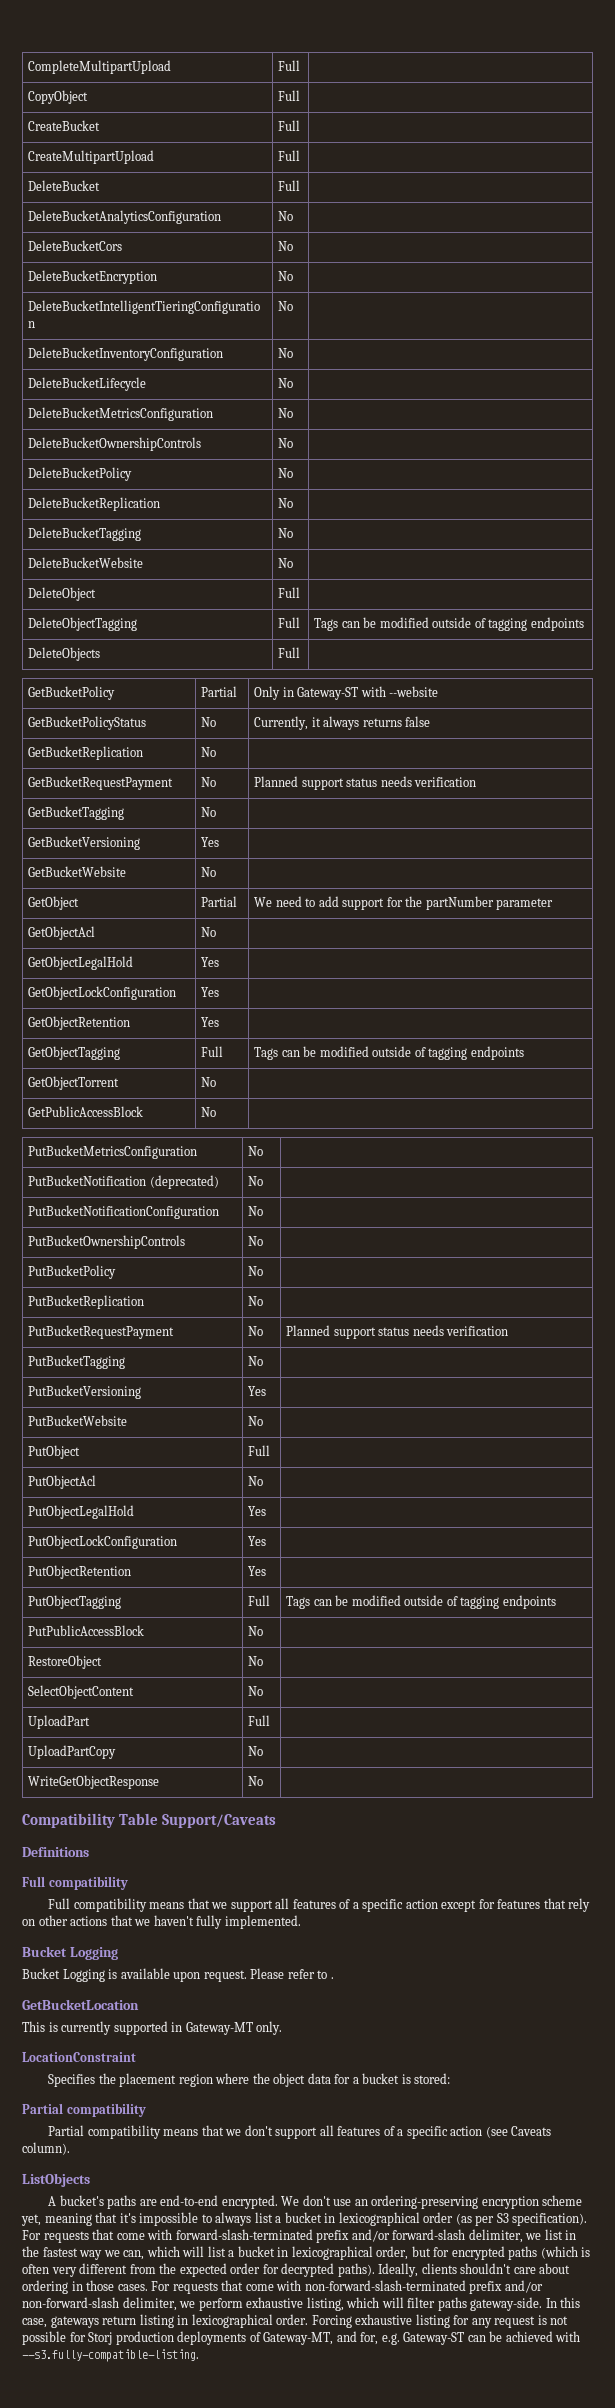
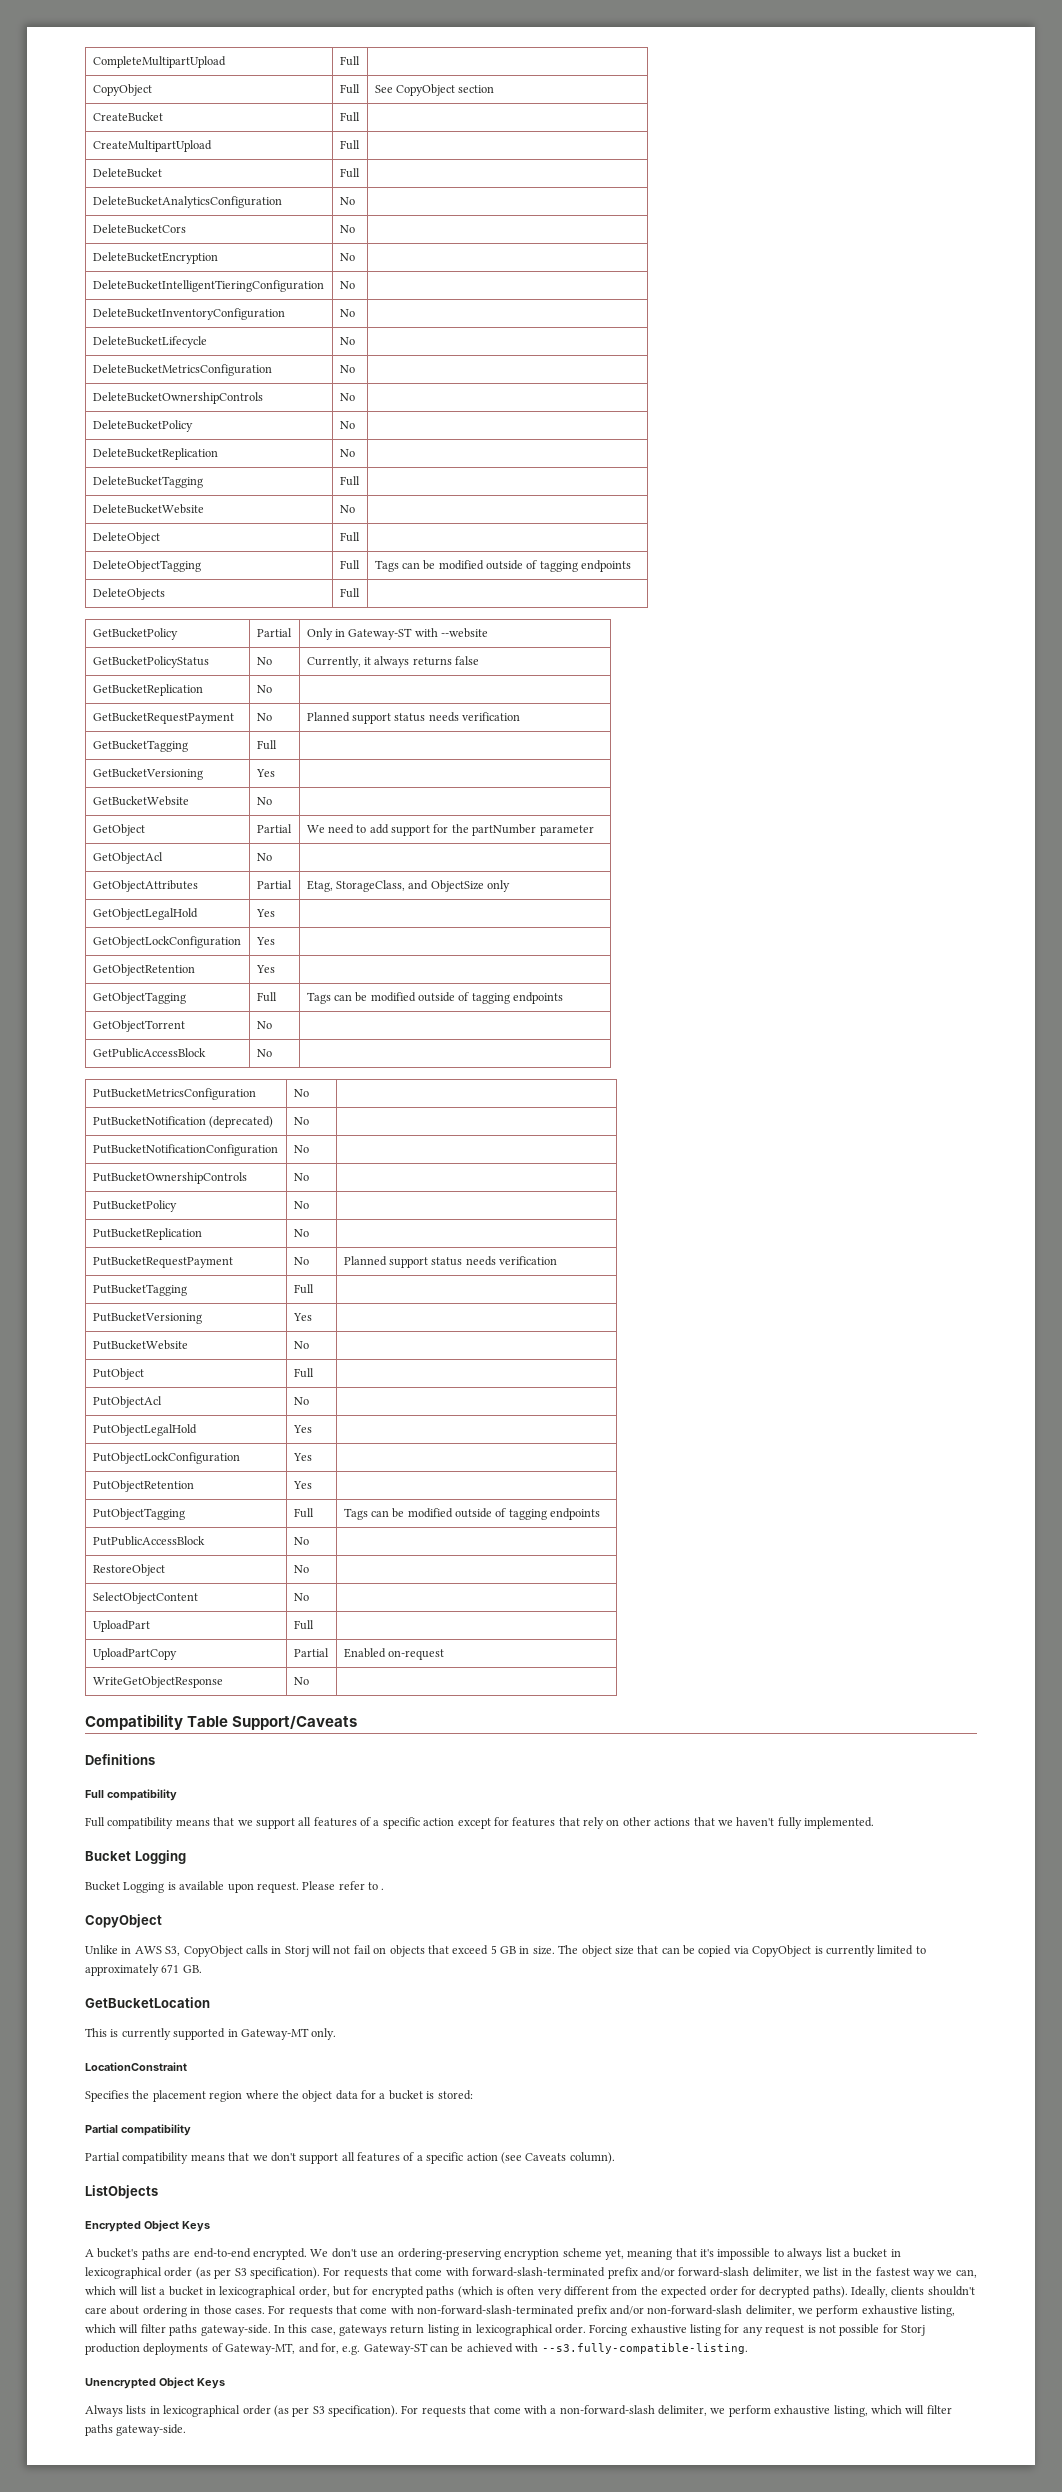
- CopyObject | Full |
+ CopyObject | Full | See CopyObject section
- DeleteBucketTagging | No |
+ DeleteBucketTagging | Full |
- GetBucketTagging | No |
+ GetBucketTagging | Full |
+ GetObjectAttributes | Partial | Etag, StorageClass, and ObjectSize only
- PutBucketTagging | No |
+ PutBucketTagging | Full |
- UploadPartCopy | No |
+ UploadPartCopy | Partial | Enabled on-request
  Please refer to .
+ CopyObject
+ Unlike in AWS S3, CopyObject calls in Storj will not fail on objects that exceed 5 GB in size. The object size that can be copied via CopyObject is currently limited to approximately 671 GB.
+ Encrypted Object Keys
+ Unencrypted Object Keys
+ Always lists in lexicographical order (as per S3 specification). For requests that come with a non-forward-slash delimiter, we perform exhaustive listing, which will filter paths gateway-side.

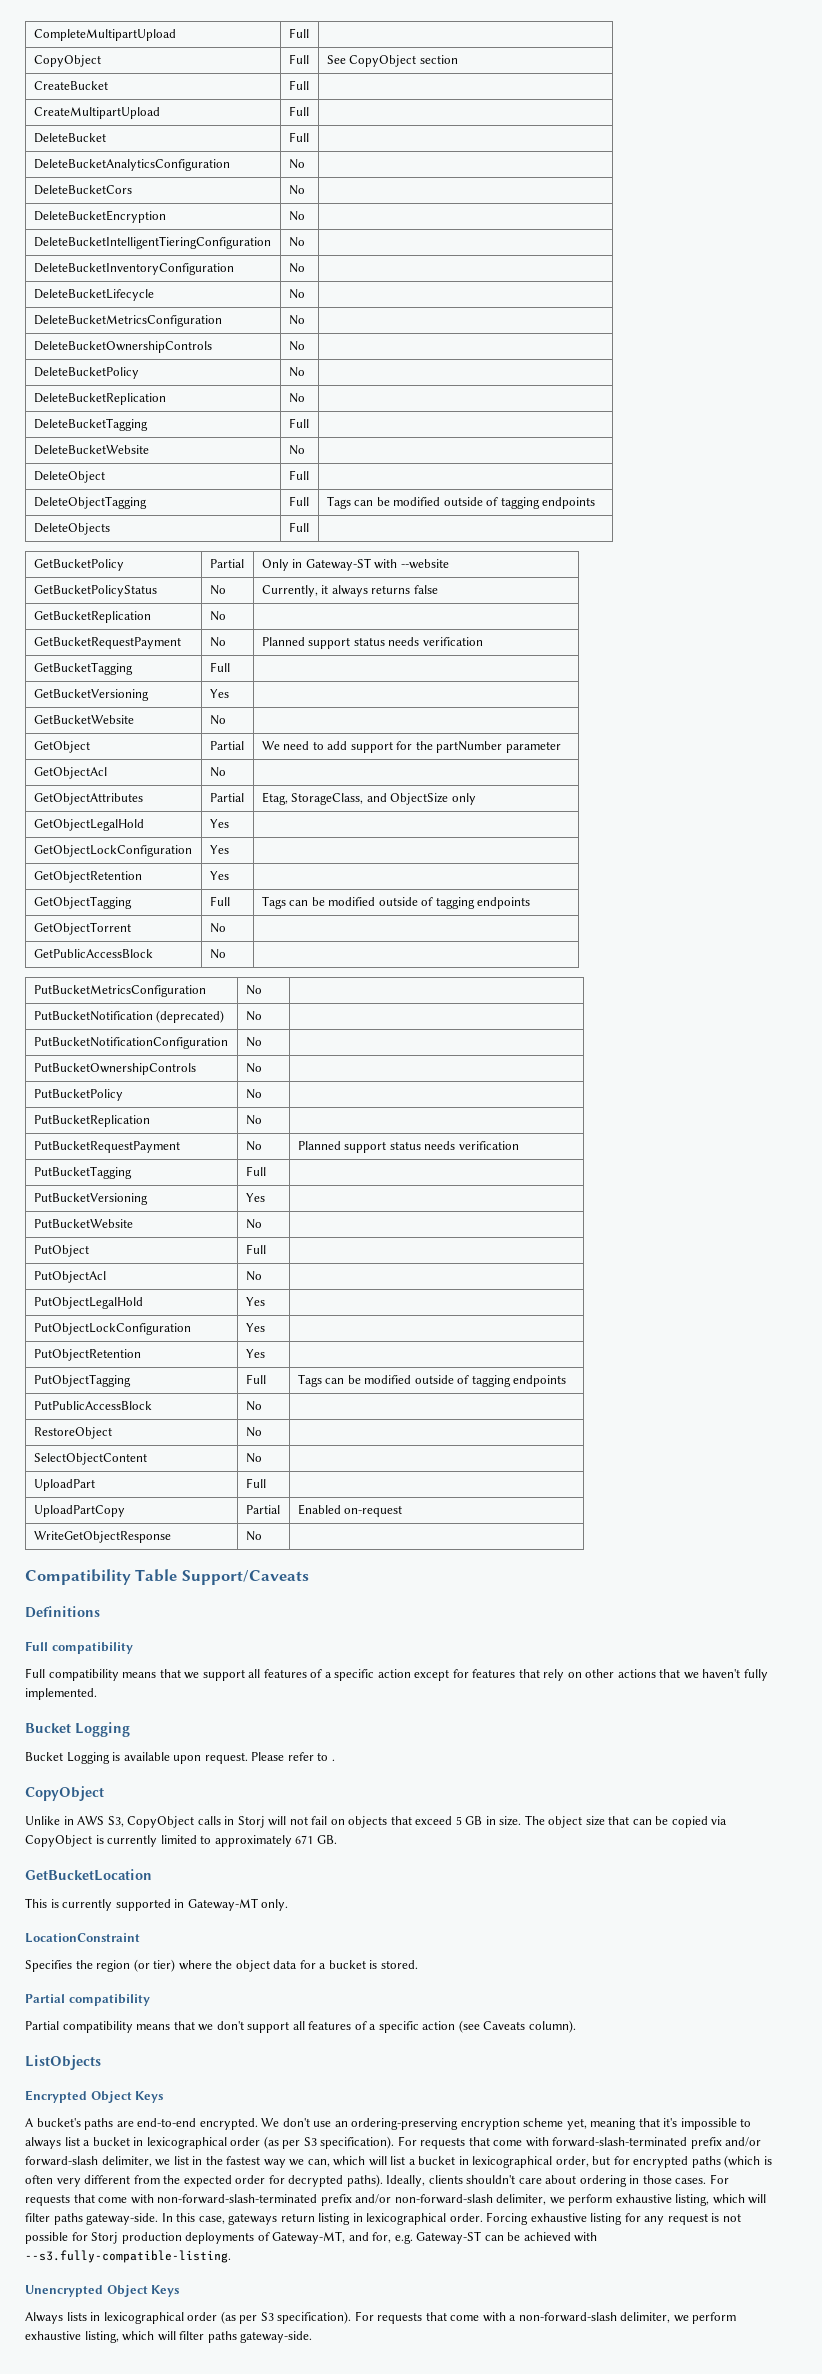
- Specifies the placement region where the object data for a bucket is stored:
+ Specifies the region (or tier) where the object data for a bucket is stored.

